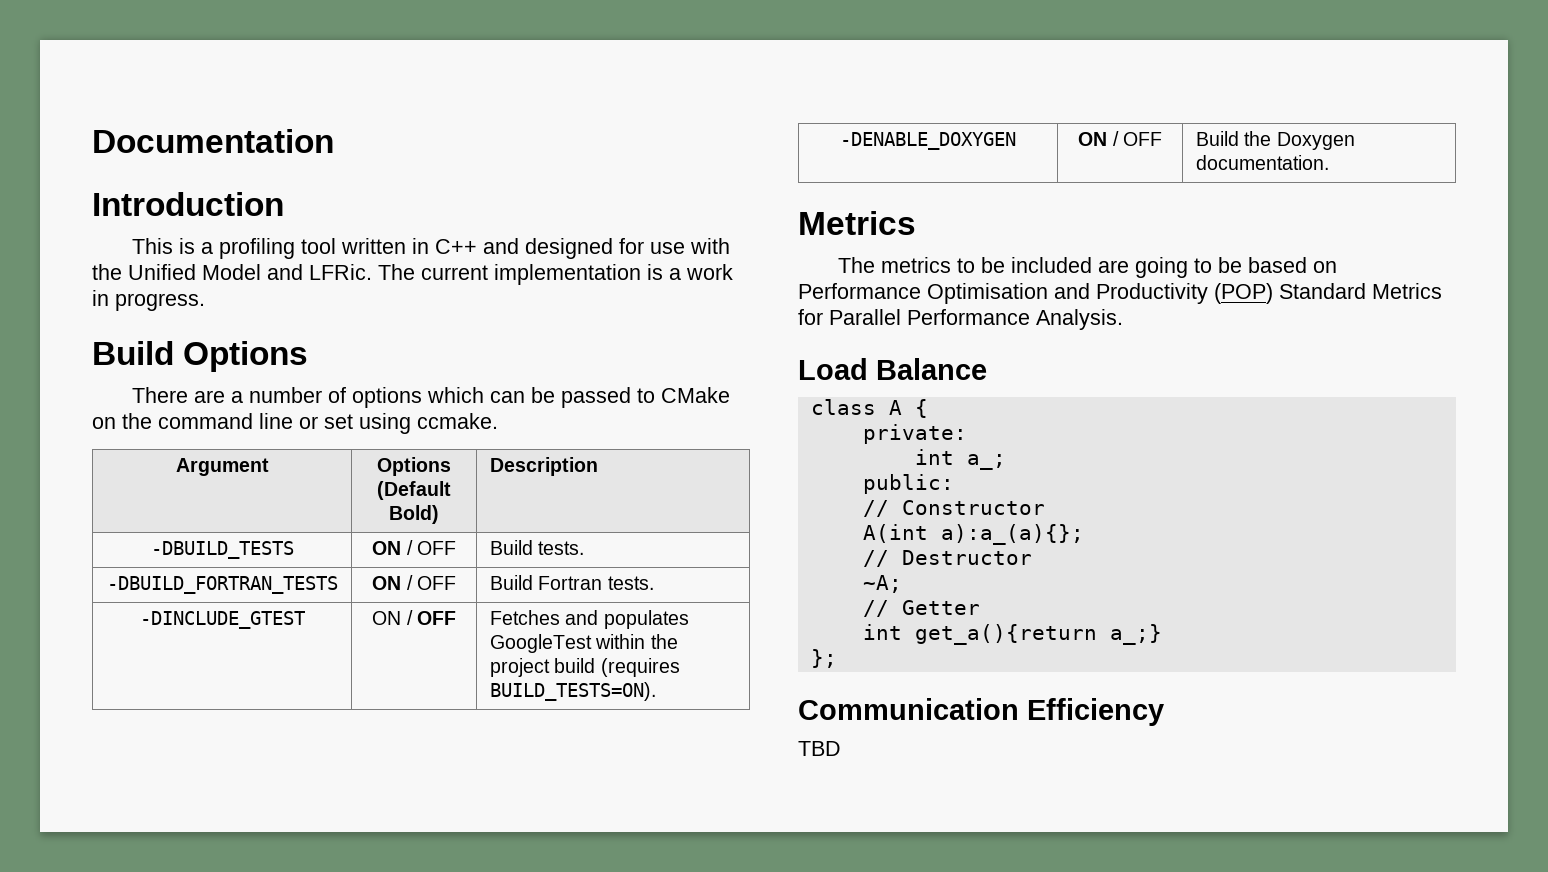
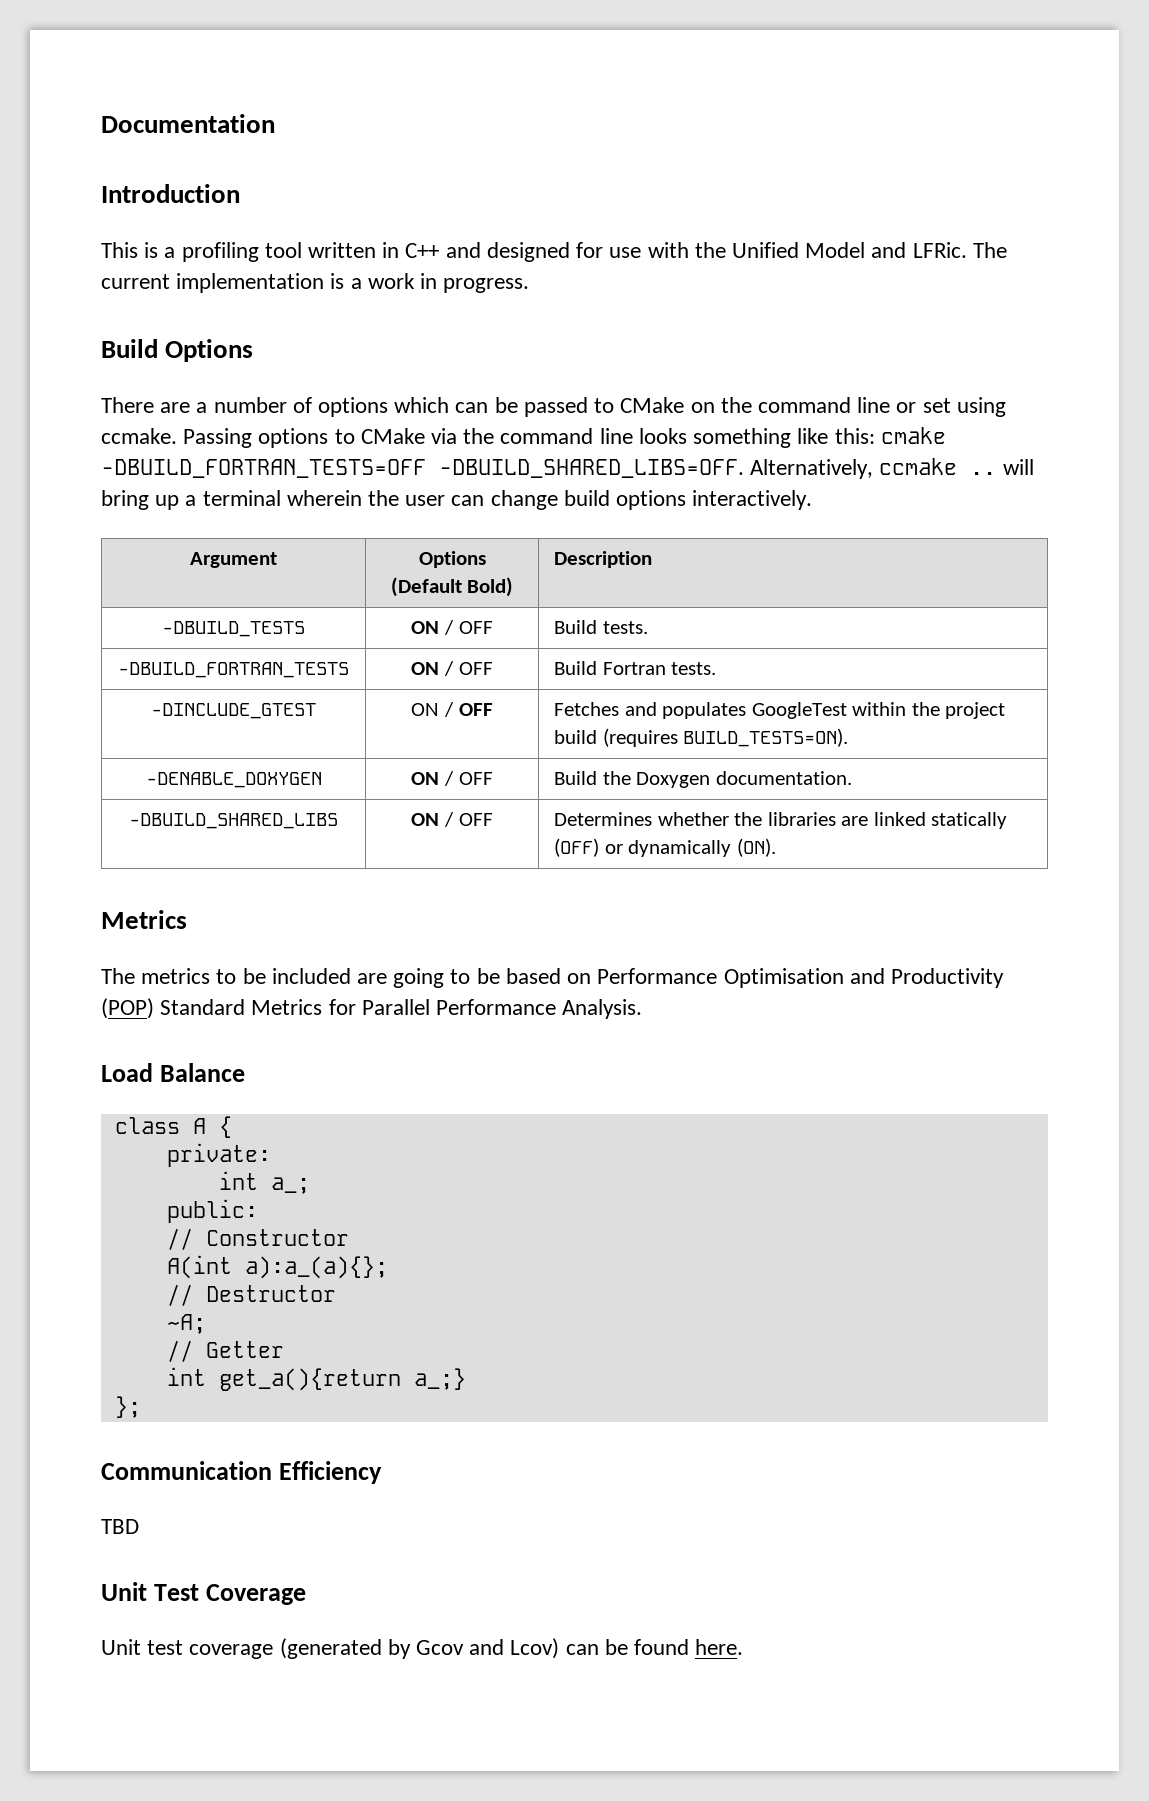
+ Passing options to CMake via the command line looks something like this: cmake -DBUILD_FORTRAN_TESTS=OFF -DBUILD_SHARED_LIBS=OFF. Alternatively, ccmake .. will bring up a terminal wherein the user can change build options interactively.
+ -DBUILD_SHARED_LIBS | ON / OFF | Determines whether the libraries are linked statically (OFF) or dynamically (ON).
+ Unit Test Coverage
+ Unit test coverage (generated by Gcov and Lcov) can be found here.

